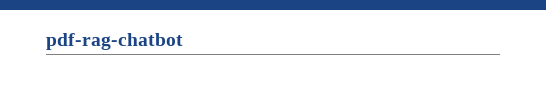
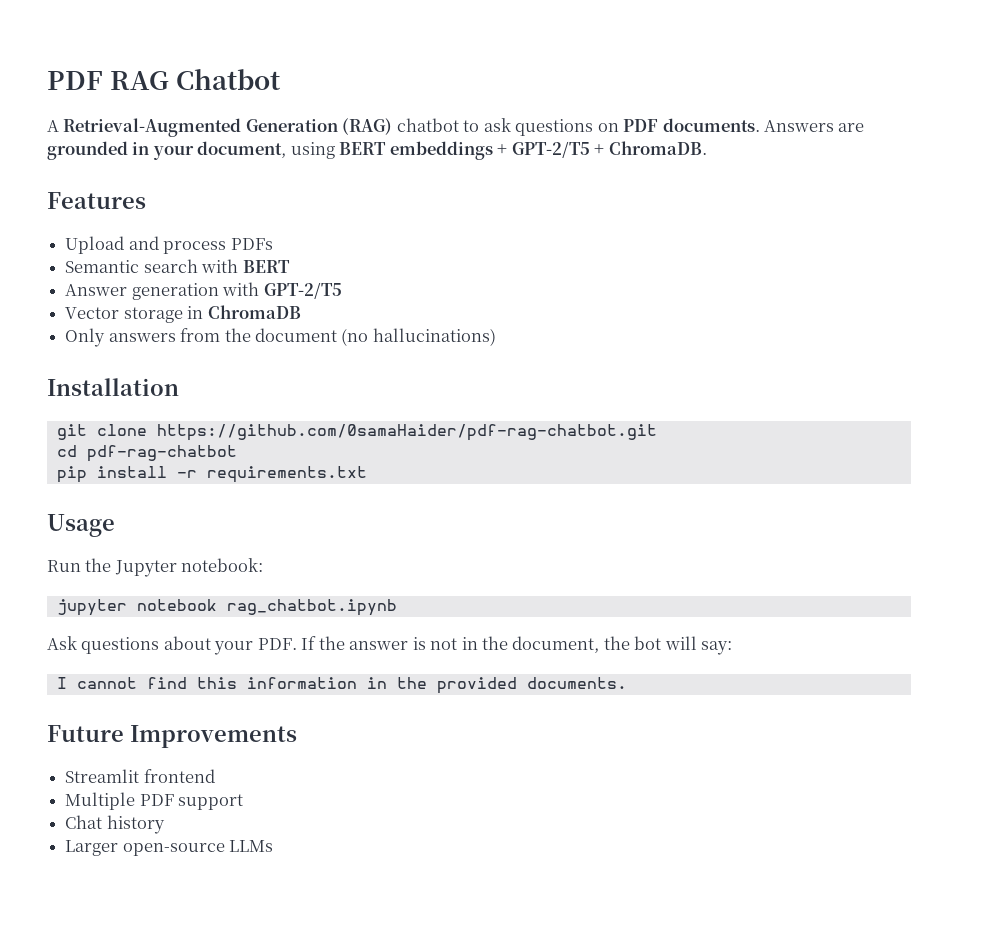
- pdf-rag-chatbot
+ PDF RAG Chatbot
+ A Retrieval-Augmented Generation (RAG) chatbot to ask questions on PDF documents. Answers are grounded in your document, using BERT embeddings + GPT-2/T5 + ChromaDB.
+ Features
+ Upload and process PDFs
+ Semantic search with BERT
+ Answer generation with GPT-2/T5
+ Vector storage in ChromaDB
+ Only answers from the document (no hallucinations)
+ Installation
+ git clone https://github.com/0samaHaider/pdf-rag-chatbot.git
+ cd pdf-rag-chatbot
+ pip install -r requirements.txt
+ Usage
+ Run the Jupyter notebook:
+ jupyter notebook rag_chatbot.ipynb
+ Ask questions about your PDF. If the answer is not in the document, the bot will say:
+ I cannot find this information in the provided documents.
+ Future Improvements
+ Streamlit frontend
+ Multiple PDF support
+ Chat history
+ Larger open-source LLMs

